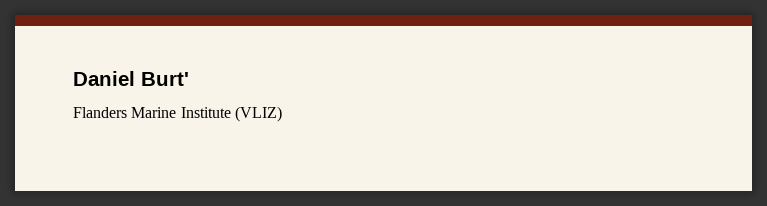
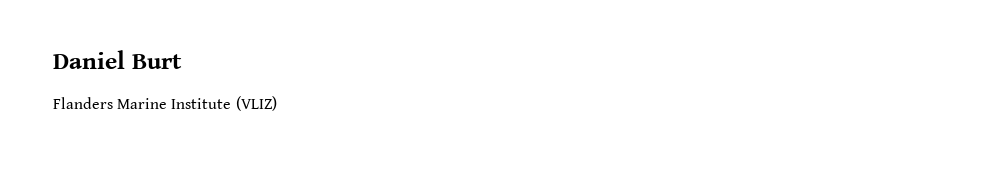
- Daniel Burt'
+ Daniel Burt

